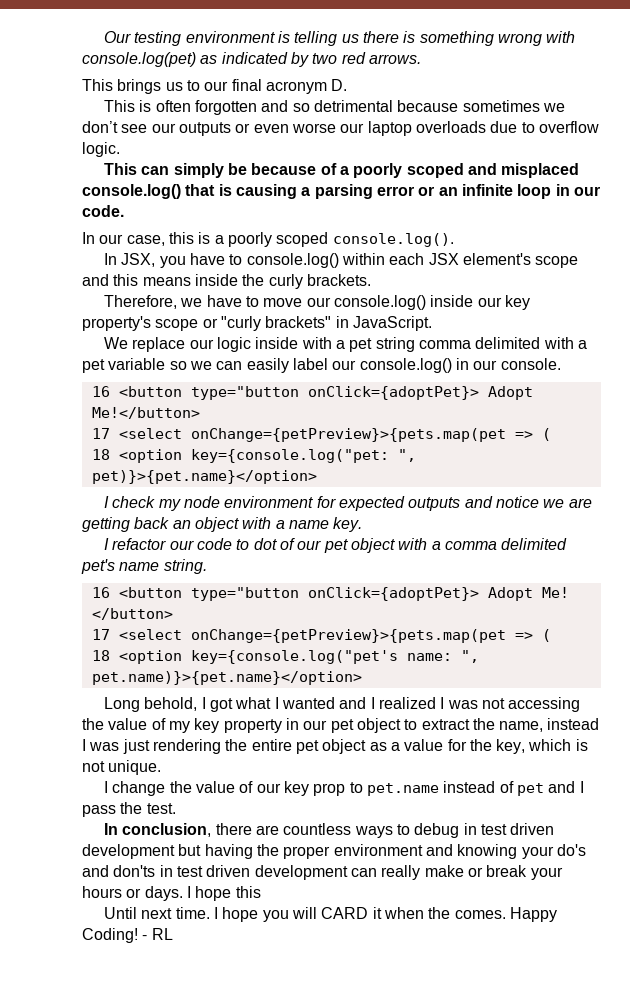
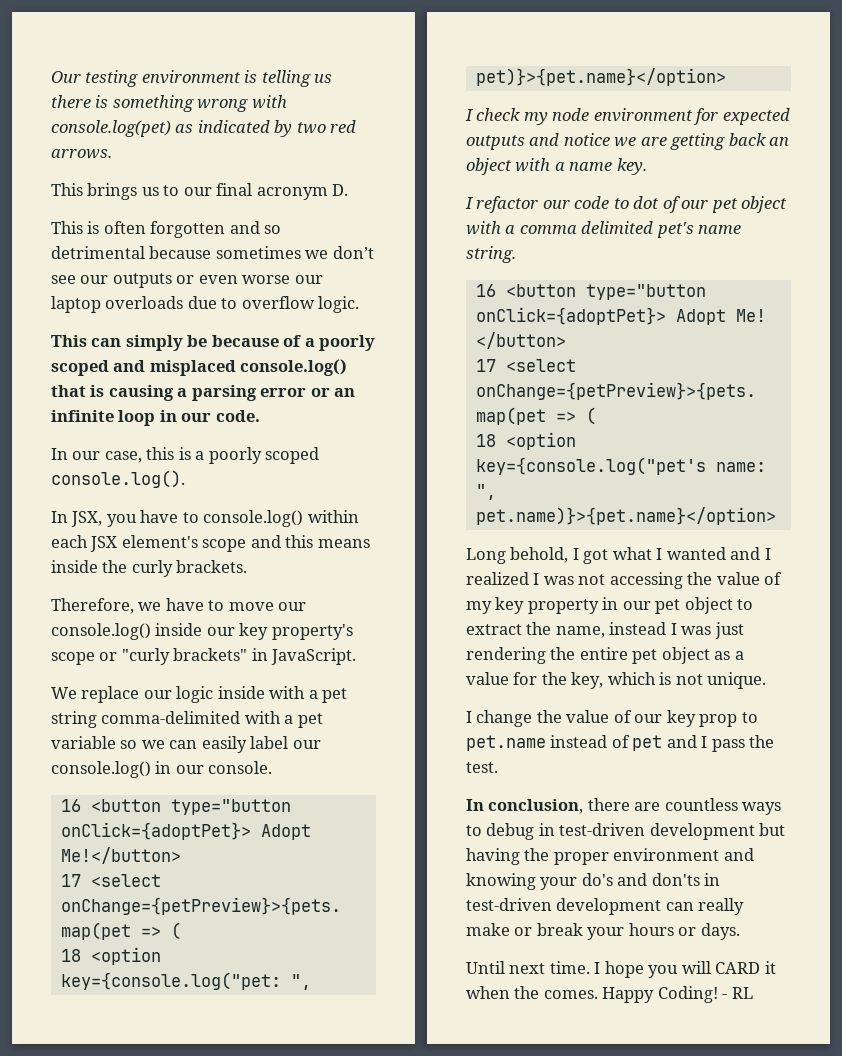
- We replace our logic inside with a pet string comma delimited with a pet variable so we can easily label our console.log() in our console.
+ We replace our logic inside with a pet string comma-delimited with a pet variable so we can easily label our console.log() in our console.
- In conclusion, there are countless ways to debug in test driven development but having the proper environment and knowing your do's and don'ts in test driven development can really make or break your hours or days. I hope this
+ In conclusion, there are countless ways to debug in test-driven development but having the proper environment and knowing your do's and don'ts in test-driven development can really make or break your hours or days.

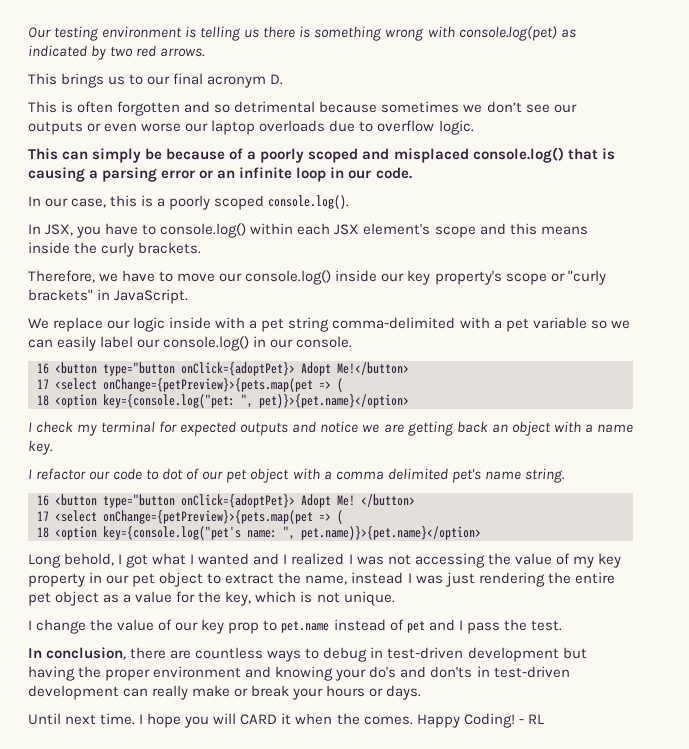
- I check my node environment for expected outputs and notice we are getting back an object with a name key.
+ I check my terminal for expected outputs and notice we are getting back an object with a name key.

